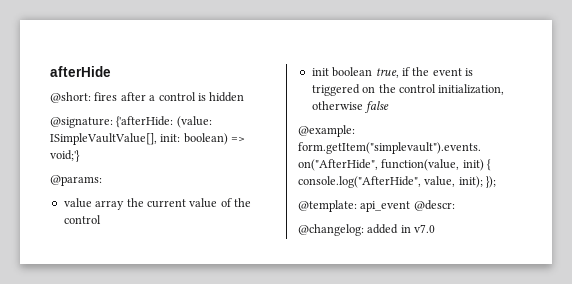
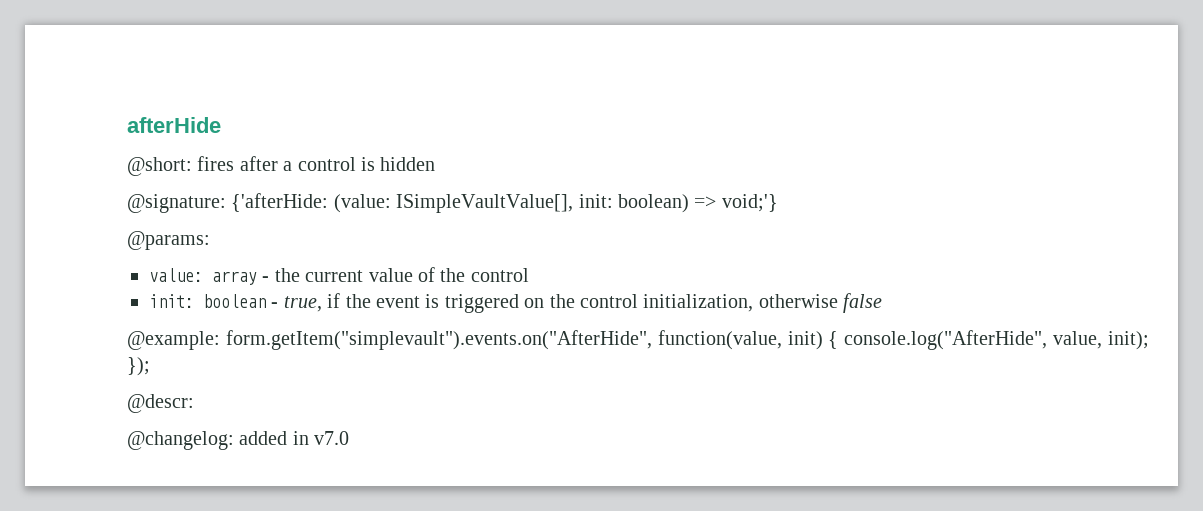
- value array the current value of the control
+ value: array - the current value of the control
- init boolean true, if the event is triggered on the control initialization, otherwise false
+ init: boolean - true, if the event is triggered on the control initialization, otherwise false
- @template: api_event @descr:
+ @descr:

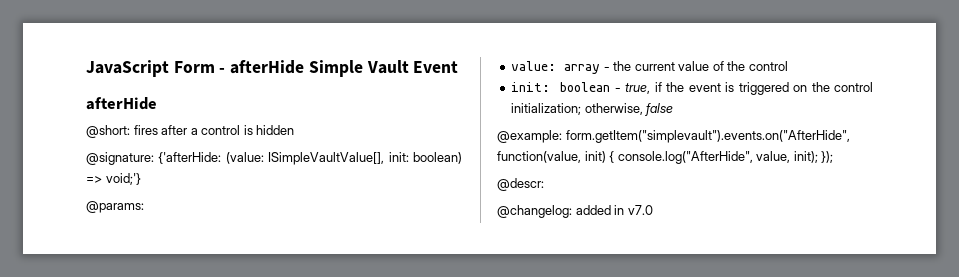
+ JavaScript Form - afterHide Simple Vault Event
- init: boolean - true, if the event is triggered on the control initialization, otherwise false
+ init: boolean - true, if the event is triggered on the control initialization; otherwise, false

